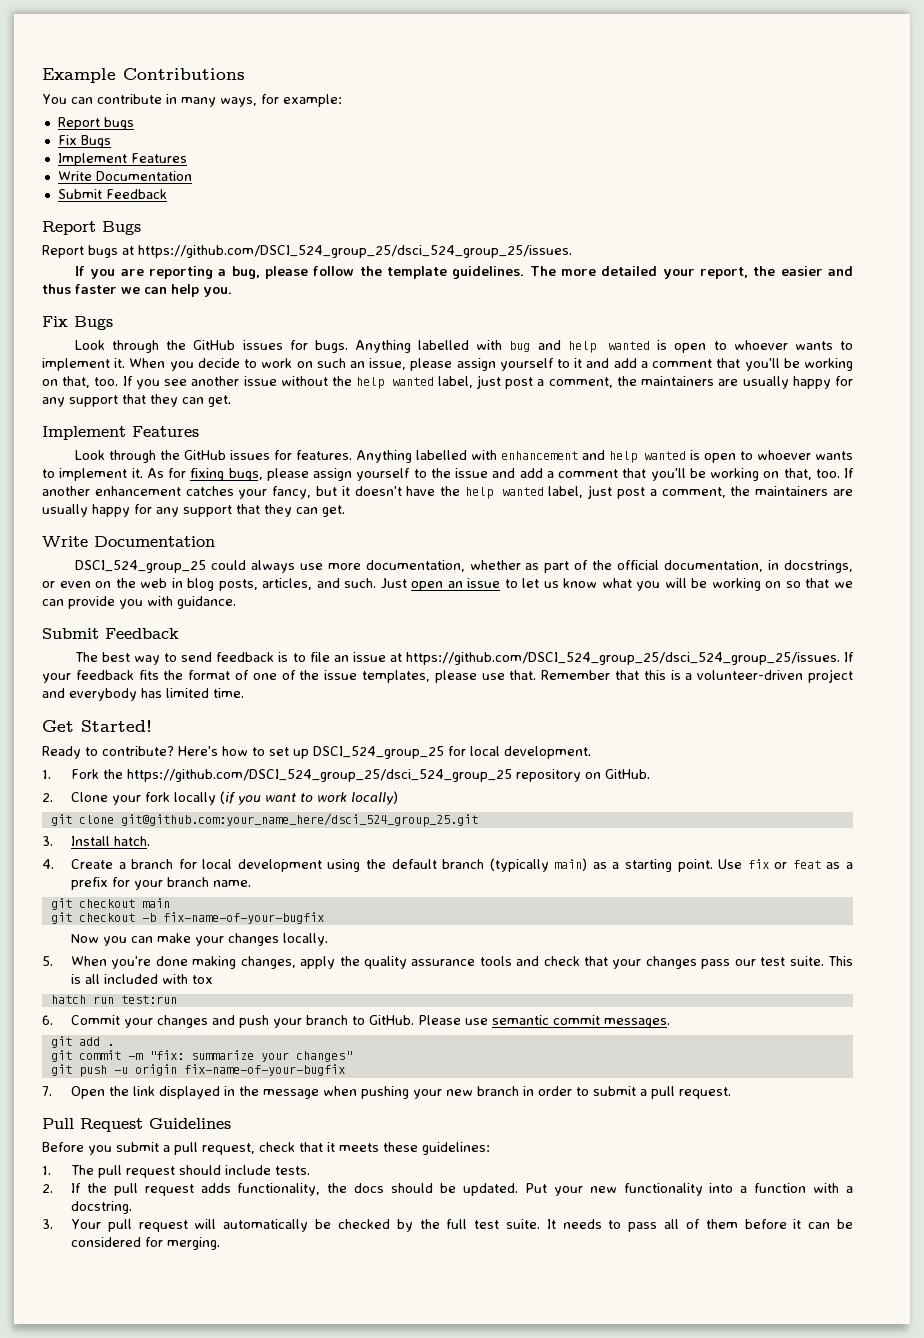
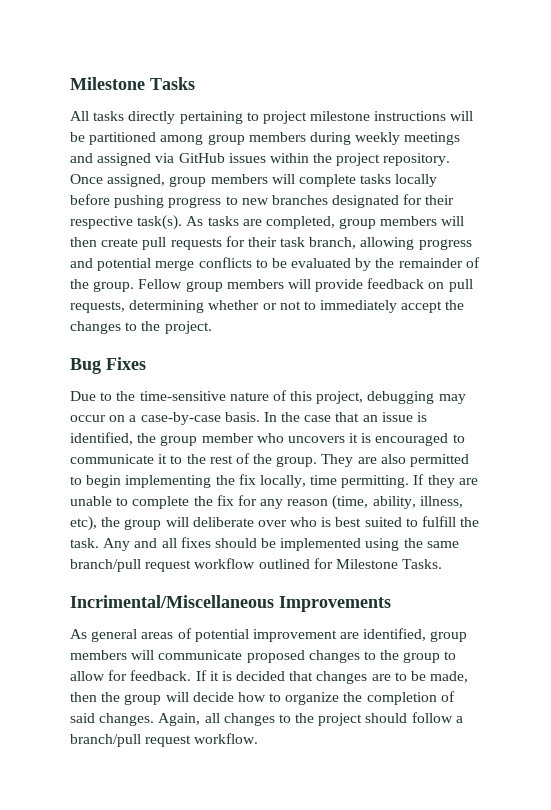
- Example Contributions
- You can contribute in many ways, for example:
- Report bugs
- Fix Bugs
- Implement Features
- Write Documentation
- Submit Feedback
- Report Bugs
- Report bugs at https://github.com/DSCI_524_group_25/dsci_524_group_25/issues.
- If you are reporting a bug, please follow the template guidelines. The more detailed your report, the easier and thus faster we can help you.
- Fix Bugs
- Look through the GitHub issues for bugs. Anything labelled with bug and help wanted is open to whoever wants to implement it. When you decide to work on such an issue, please assign yourself to it and add a comment that you'll be working on that, too. If you see another issue without the help wanted label, just post a comment, the maintainers are usually happy for any support that they can get.
- Implement Features
- Look through the GitHub issues for features. Anything labelled with enhancement and help wanted is open to whoever wants to implement it. As for fixing bugs, please assign yourself to the issue and add a comment that you'll be working on that, too. If another enhancement catches your fancy, but it doesn't have the help wanted label, just post a comment, the maintainers are usually happy for any support that they can get.
- Write Documentation
- DSCI_524_group_25 could always use more documentation, whether as part of the official documentation, in docstrings, or even on the web in blog posts, articles, and such. Just open an issue to let us know what you will be working on so that we can provide you with guidance.
- Submit Feedback
- The best way to send feedback is to file an issue at https://github.com/DSCI_524_group_25/dsci_524_group_25/issues. If your feedback fits the format of one of the issue templates, please use that. Remember that this is a volunteer-driven project and everybody has limited time.
- Get Started!
- Ready to contribute? Here's how to set up DSCI_524_group_25 for local development.
- 1. Fork the https://github.com/DSCI_524_group_25/dsci_524_group_25 repository on GitHub.
- 2. Clone your fork locally (if you want to work locally)
- git clone git@github.com:your_name_here/dsci_524_group_25.git
- 3. Install hatch.
- 4. Create a branch for local development using the default branch (typically main) as a starting point. Use fix or feat as a prefix for your branch name.
- git checkout main
- git checkout -b fix-name-of-your-bugfix
- Now you can make your changes locally.
- 5. When you're done making changes, apply the quality assurance tools and check that your changes pass our test suite. This is all included with tox
- hatch run test:run
- 6. Commit your changes and push your branch to GitHub. Please use semantic commit messages.
- git add .
- git commit -m "fix: summarize your changes"
- git push -u origin fix-name-of-your-bugfix
- 7. Open the link displayed in the message when pushing your new branch in order to submit a pull request.
- Pull Request Guidelines
- Before you submit a pull request, check that it meets these guidelines:
- 1. The pull request should include tests.
- 2. If the pull request adds functionality, the docs should be updated. Put your new functionality into a function with a docstring.
- 3. Your pull request will automatically be checked by the full test suite. It needs to pass all of them before it can be considered for merging.
+ Milestone Tasks
+ All tasks directly pertaining to project milestone instructions will be partitioned among group members during weekly meetings and assigned via GitHub issues within the project repository. Once assigned, group members will complete tasks locally before pushing progress to new branches designated for their respective task(s). As tasks are completed, group members will then create pull requests for their task branch, allowing progress and potential merge conflicts to be evaluated by the remainder of the group. Fellow group members will provide feedback on pull requests, determining whether or not to immediately accept the changes to the project.
+ Bug Fixes
+ Due to the time-sensitive nature of this project, debugging may occur on a case-by-case basis. In the case that an issue is identified, the group member who uncovers it is encouraged to communicate it to the rest of the group. They are also permitted to begin implementing the fix locally, time permitting. If they are unable to complete the fix for any reason (time, ability, illness, etc), the group will deliberate over who is best suited to fulfill the task. Any and all fixes should be implemented using the same branch/pull request workflow outlined for Milestone Tasks.
+ Incrimental/Miscellaneous Improvements
+ As general areas of potential improvement are identified, group members will communicate proposed changes to the group to allow for feedback. If it is decided that changes are to be made, then the group will decide how to organize the completion of said changes. Again, all changes to the project should follow a branch/pull request workflow.

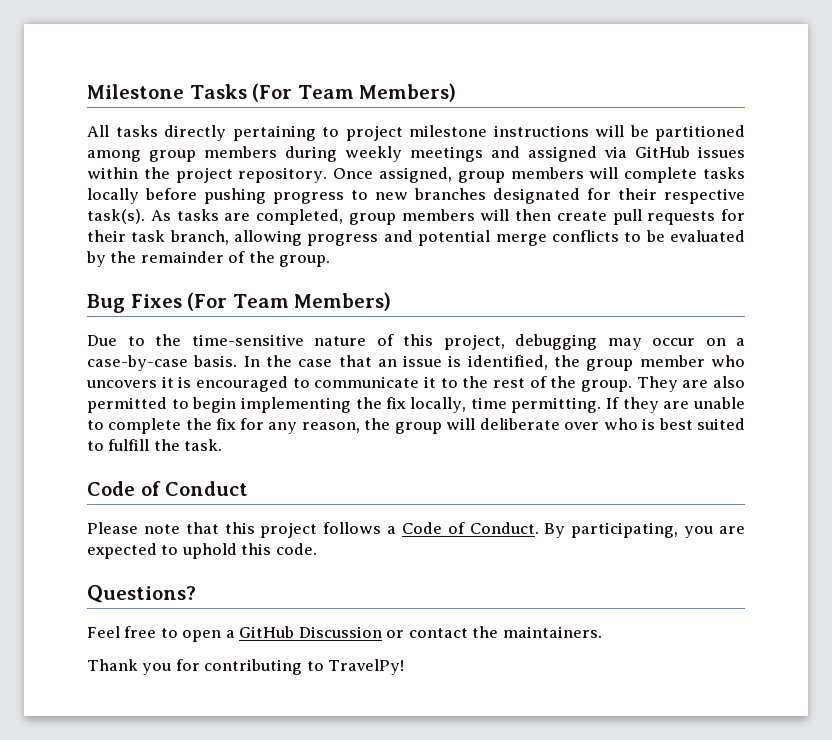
- Milestone Tasks
+ Milestone Tasks (For Team Members)
- Fellow group members will provide feedback on pull requests, determining whether or not to immediately accept the changes to the project.
- Bug Fixes
+ Bug Fixes (For Team Members)
- If they are unable to complete the fix for any reason (time, ability, illness, etc), the group will deliberate over who is best suited to fulfill the task. Any and all fixes should be implemented using the same branch/pull request workflow outlined for Milestone Tasks.
- Incrimental/Miscellaneous Improvements
- As general areas of potential improvement are identified, group members will communicate proposed changes to the group to allow for feedback. If it is decided that changes are to be made, then the group will decide how to organize the completion of said changes. Again, all changes to the project should follow a branch/pull request workflow.
+ If they are unable to complete the fix for any reason, the group will deliberate over who is best suited to fulfill the task.
+ Code of Conduct
+ Please note that this project follows a Code of Conduct. By participating, you are expected to uphold this code.
+ Questions?
+ Feel free to open a GitHub Discussion or contact the maintainers.
+ Thank you for contributing to TravelPy!

